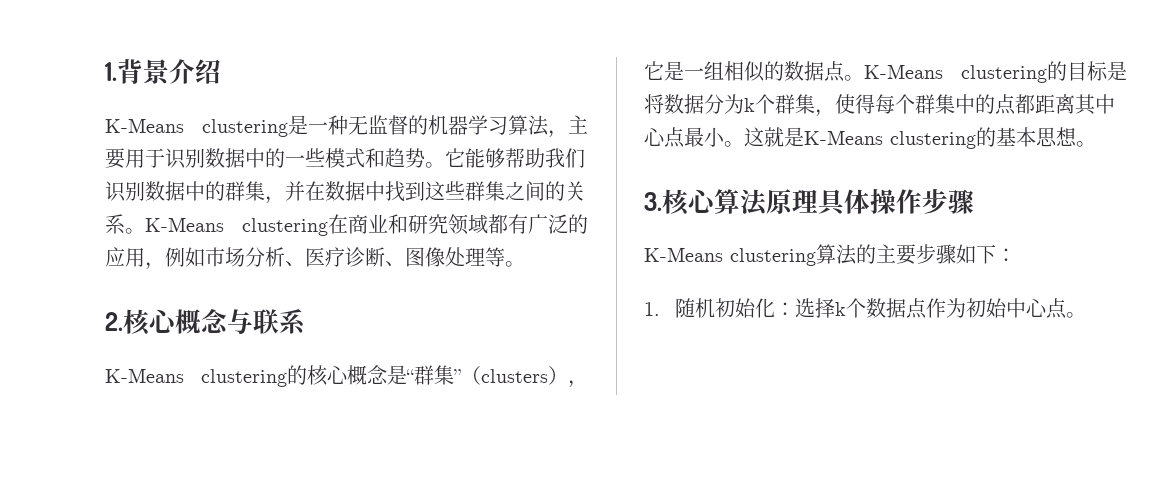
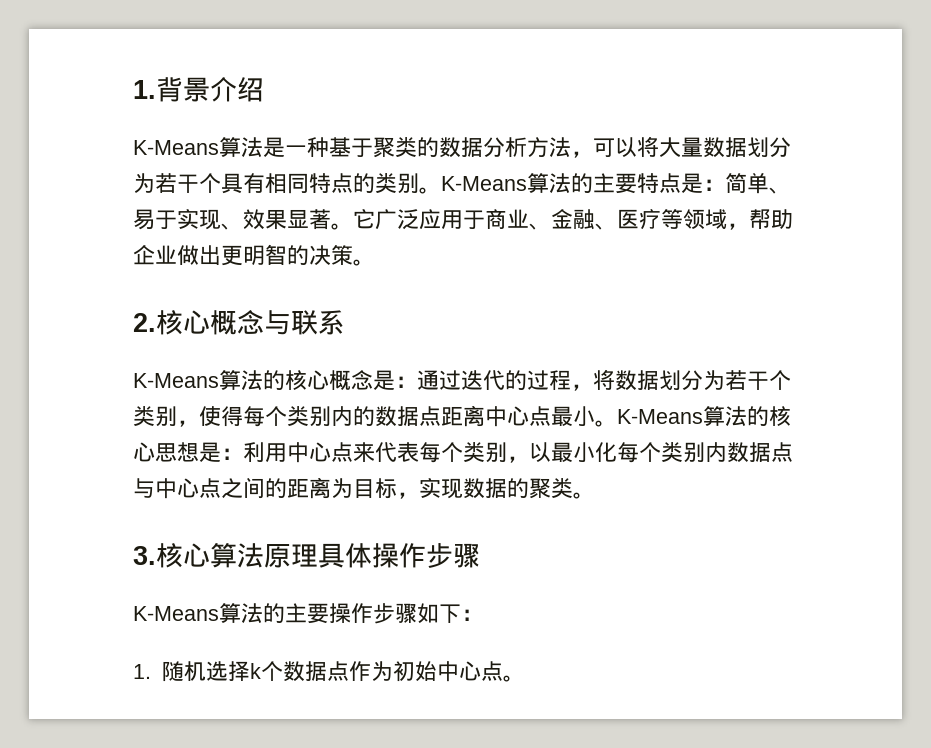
- K-Means clustering是一种无监督的机器学习算法，主要用于识别数据中的一些模式和趋势。它能够帮助我们识别数据中的群集，并在数据中找到这些群集之间的关系。K-Means clustering在商业和研究领域都有广泛的应用，例如市场分析、医疗诊断、图像处理等。
+ K-Means算法是一种基于聚类的数据分析方法，可以将大量数据划分为若干个具有相同特点的类别。K-Means算法的主要特点是：简单、易于实现、效果显著。它广泛应用于商业、金融、医疗等领域，帮助企业做出更明智的决策。
- K-Means clustering的核心概念是“群集”（clusters），它是一组相似的数据点。K-Means clustering的目标是将数据分为k个群集，使得每个群集中的点都距离其中心点最小。这就是K-Means clustering的基本思想。
+ K-Means算法的核心概念是：通过迭代的过程，将数据划分为若干个类别，使得每个类别内的数据点距离中心点最小。K-Means算法的核心思想是：利用中心点来代表每个类别，以最小化每个类别内数据点与中心点之间的距离为目标，实现数据的聚类。
- K-Means clustering算法的主要步骤如下：
+ K-Means算法的主要操作步骤如下：
- 1.随机初始化：选择k个数据点作为初始中心点。
+ 1.随机选择k个数据点作为初始中心点。

